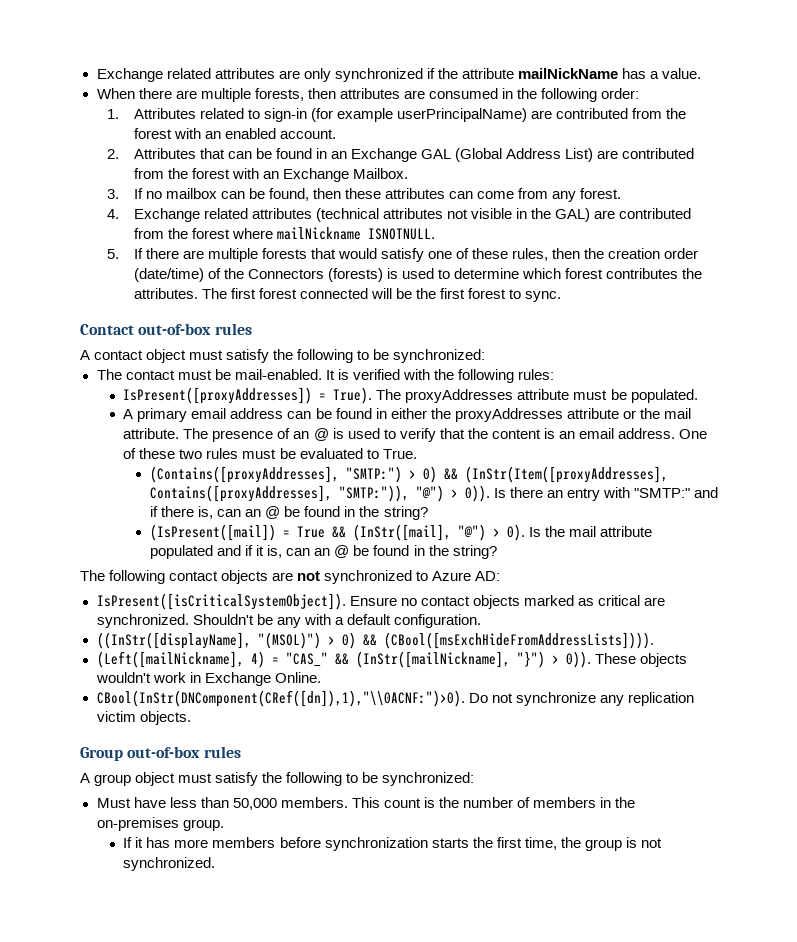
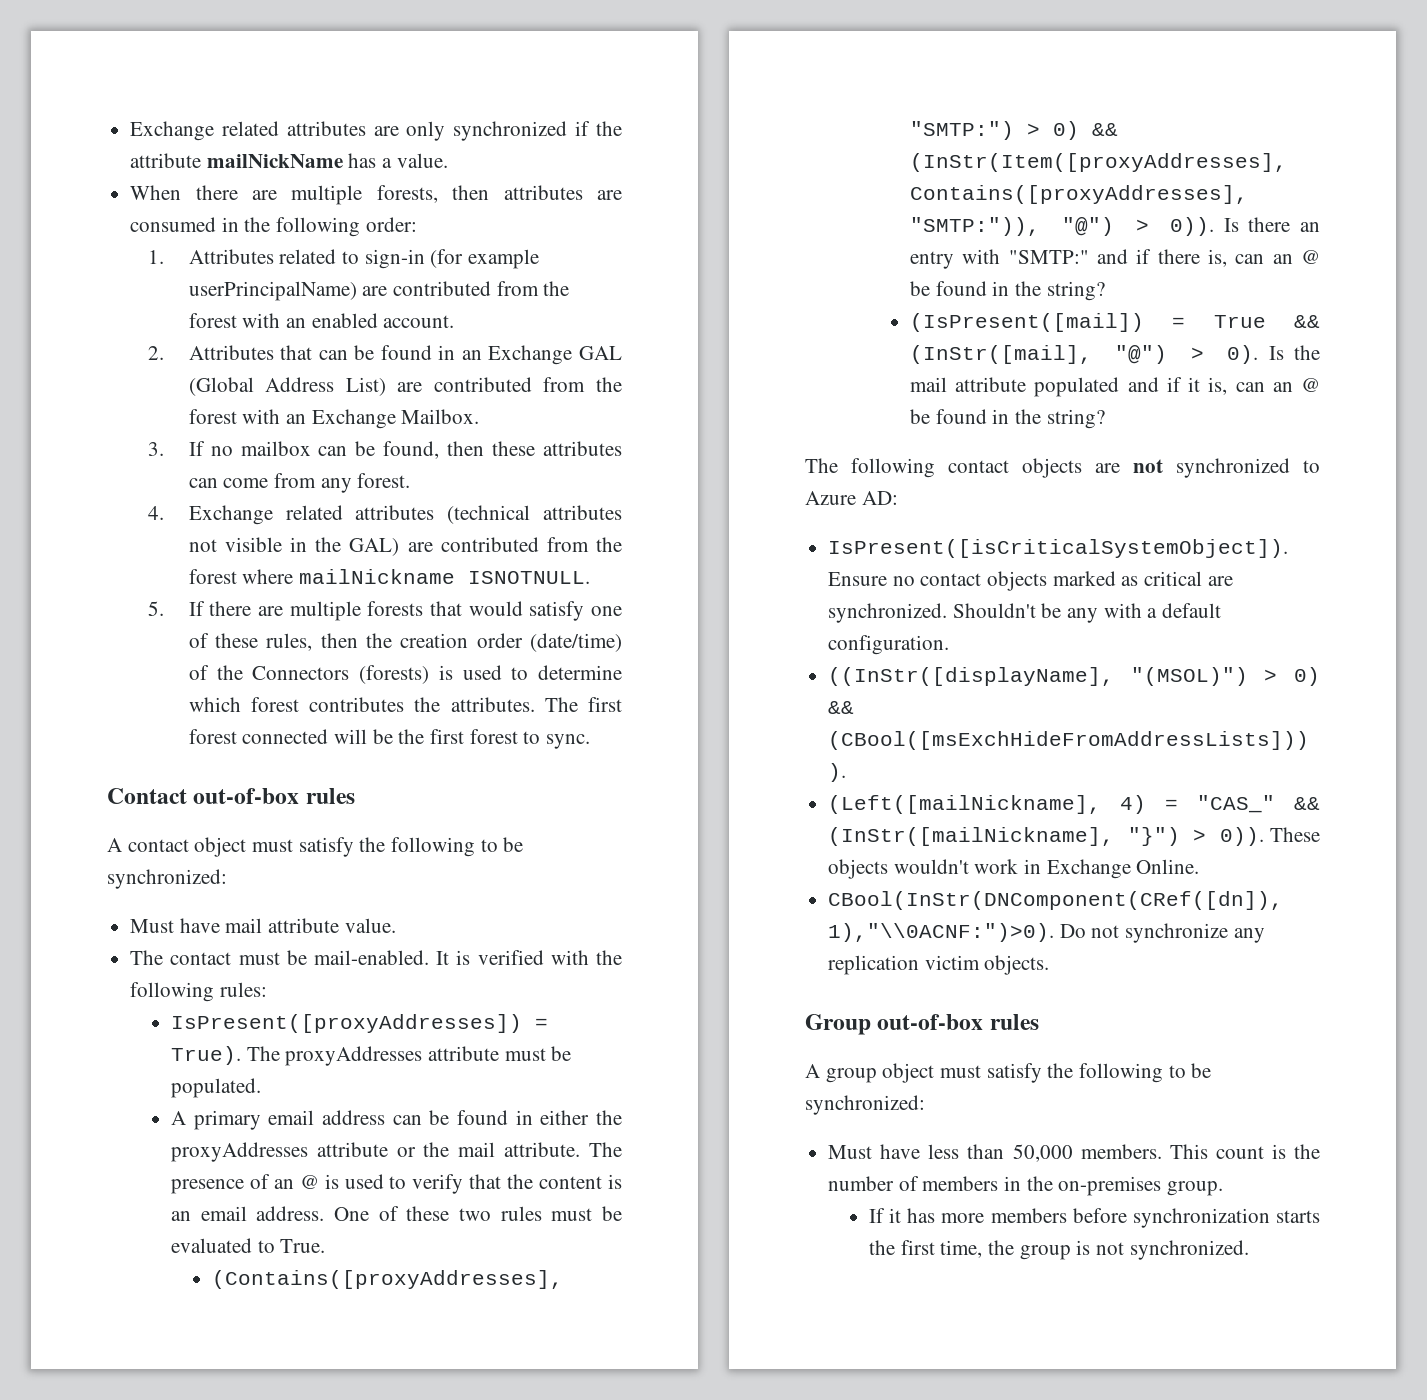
+ Must have mail attribute value.

